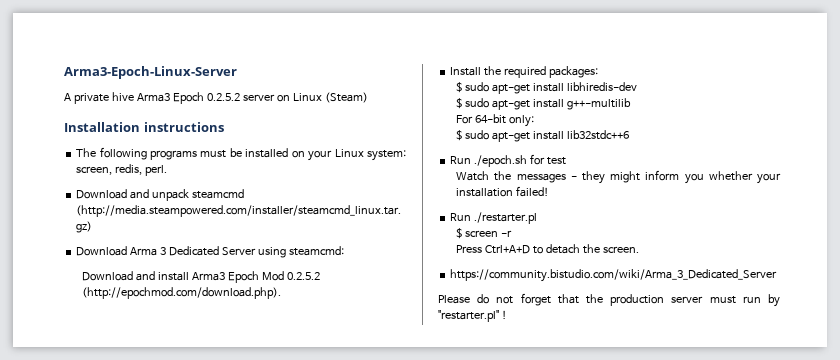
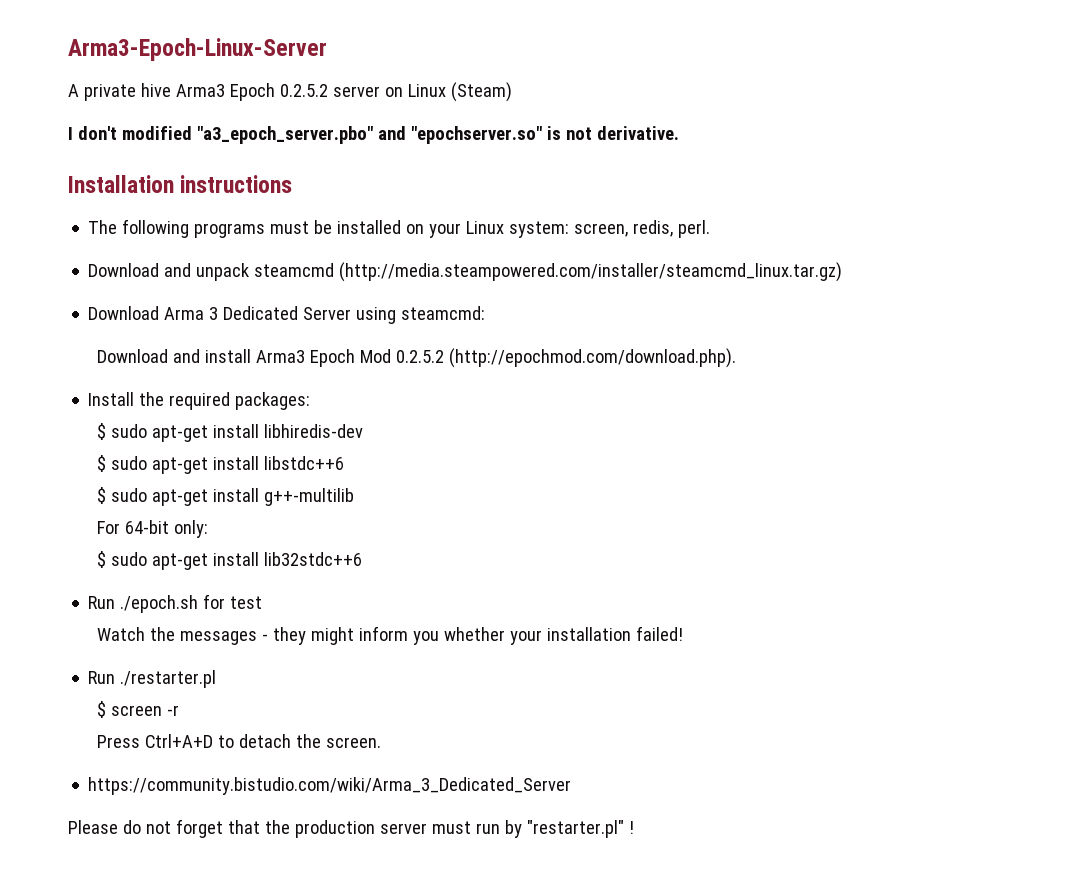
+ I don't modified "a3_epoch_server.pbo" and "epochserver.so" is not derivative.
+ $ sudo apt-get install libstdc++6

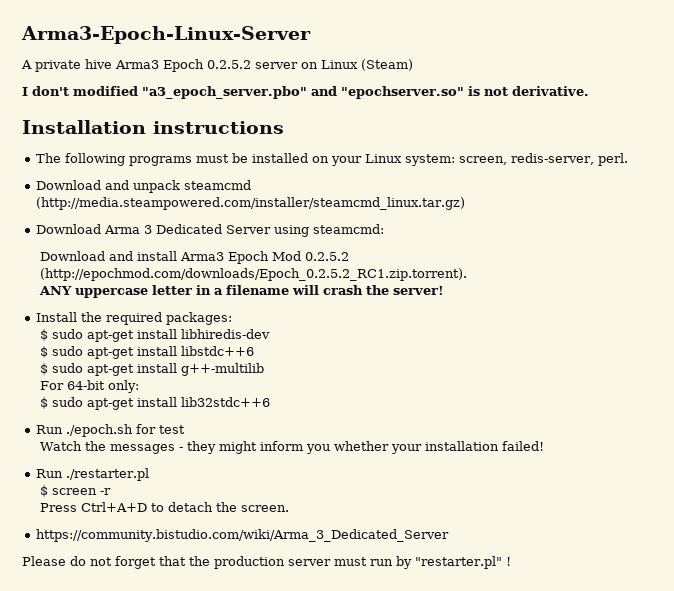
- The following programs must be installed on your Linux system: screen, redis, perl.
+ The following programs must be installed on your Linux system: screen, redis-server, perl.
- Download and install Arma3 Epoch Mod 0.2.5.2 (http://epochmod.com/download.php).
+ Download and install Arma3 Epoch Mod 0.2.5.2 (http://epochmod.com/downloads/Epoch_0.2.5.2_RC1.zip.torrent).
+ ANY uppercase letter in a filename will crash the server!

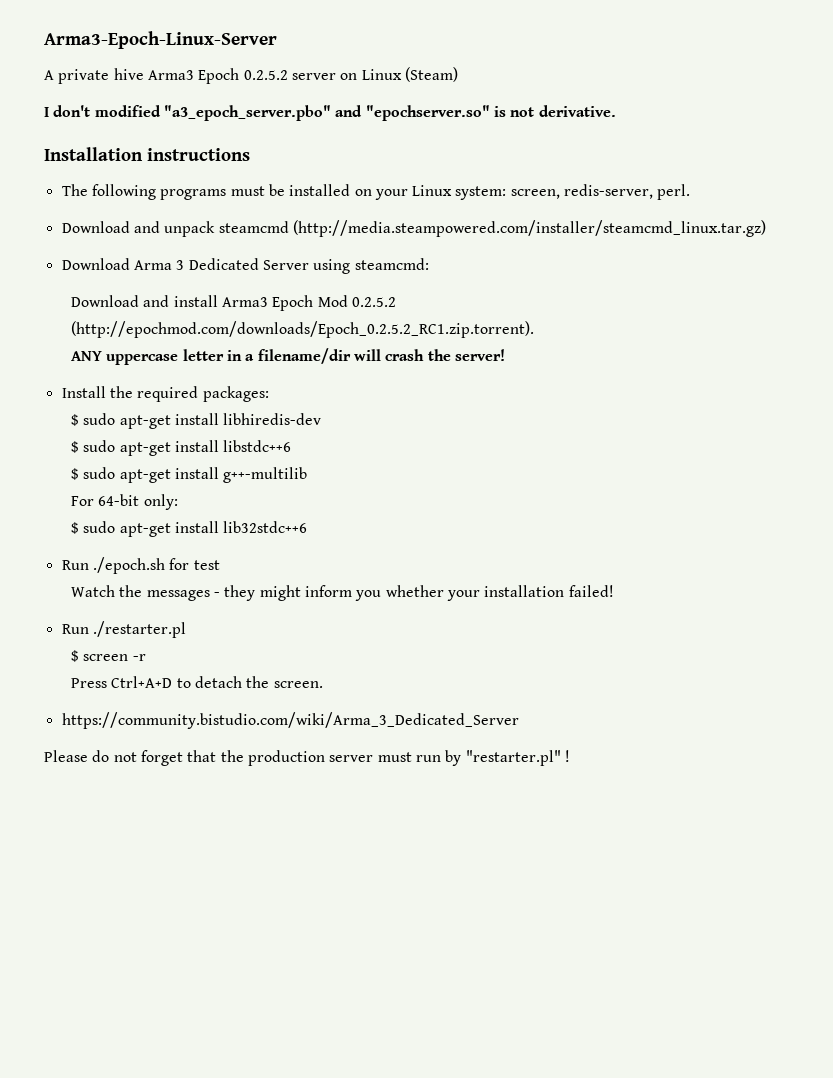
- ANY uppercase letter in a filename will crash the server!
+ ANY uppercase letter in a filename/dir will crash the server!

